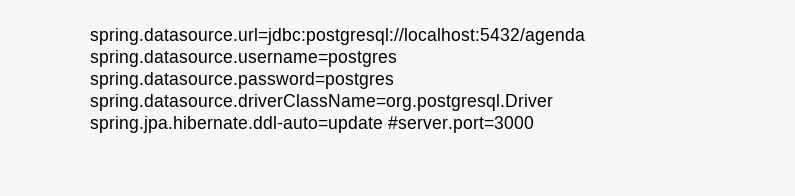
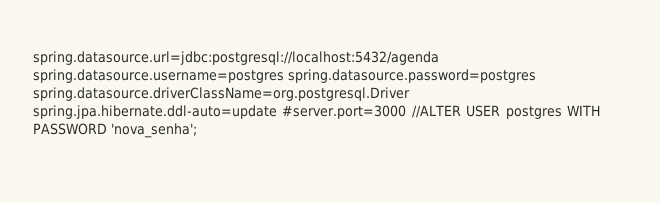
- spring.datasource.url=jdbc:postgresql://localhost:5432/agenda spring.datasource.username=postgres spring.datasource.password=postgres spring.datasource.driverClassName=org.postgresql.Driver spring.jpa.hibernate.ddl-auto=update #server.port=3000
+ spring.datasource.url=jdbc:postgresql://localhost:5432/agenda spring.datasource.username=postgres spring.datasource.password=postgres spring.datasource.driverClassName=org.postgresql.Driver spring.jpa.hibernate.ddl-auto=update #server.port=3000 //ALTER USER postgres WITH PASSWORD 'nova_senha';

